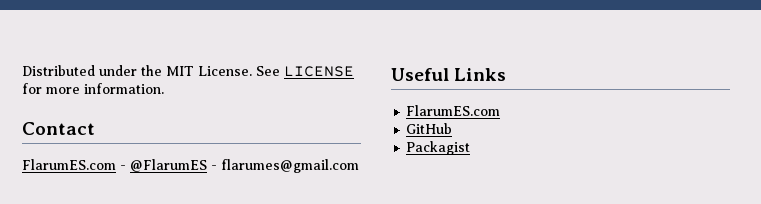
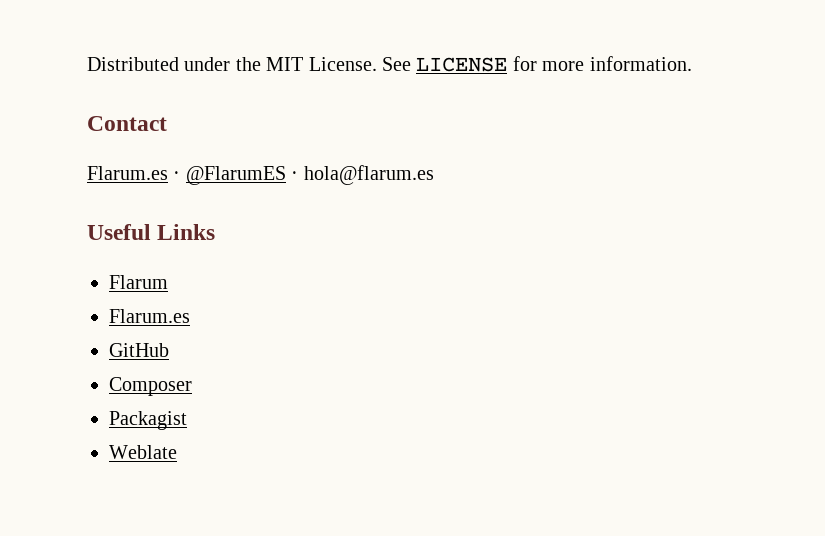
- FlarumES.com - @FlarumES - flarumes@gmail.com
+ Flarum.es · @FlarumES · hola@flarum.es
  Useful Links
- FlarumES.com
+ Flarum
+ Flarum.es
+ Composer
+ Weblate

